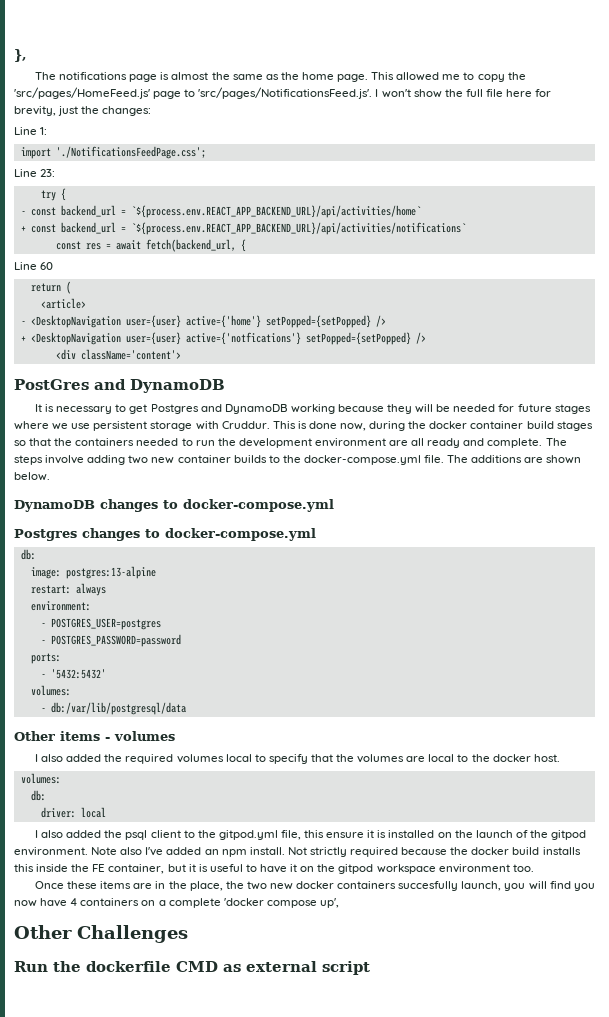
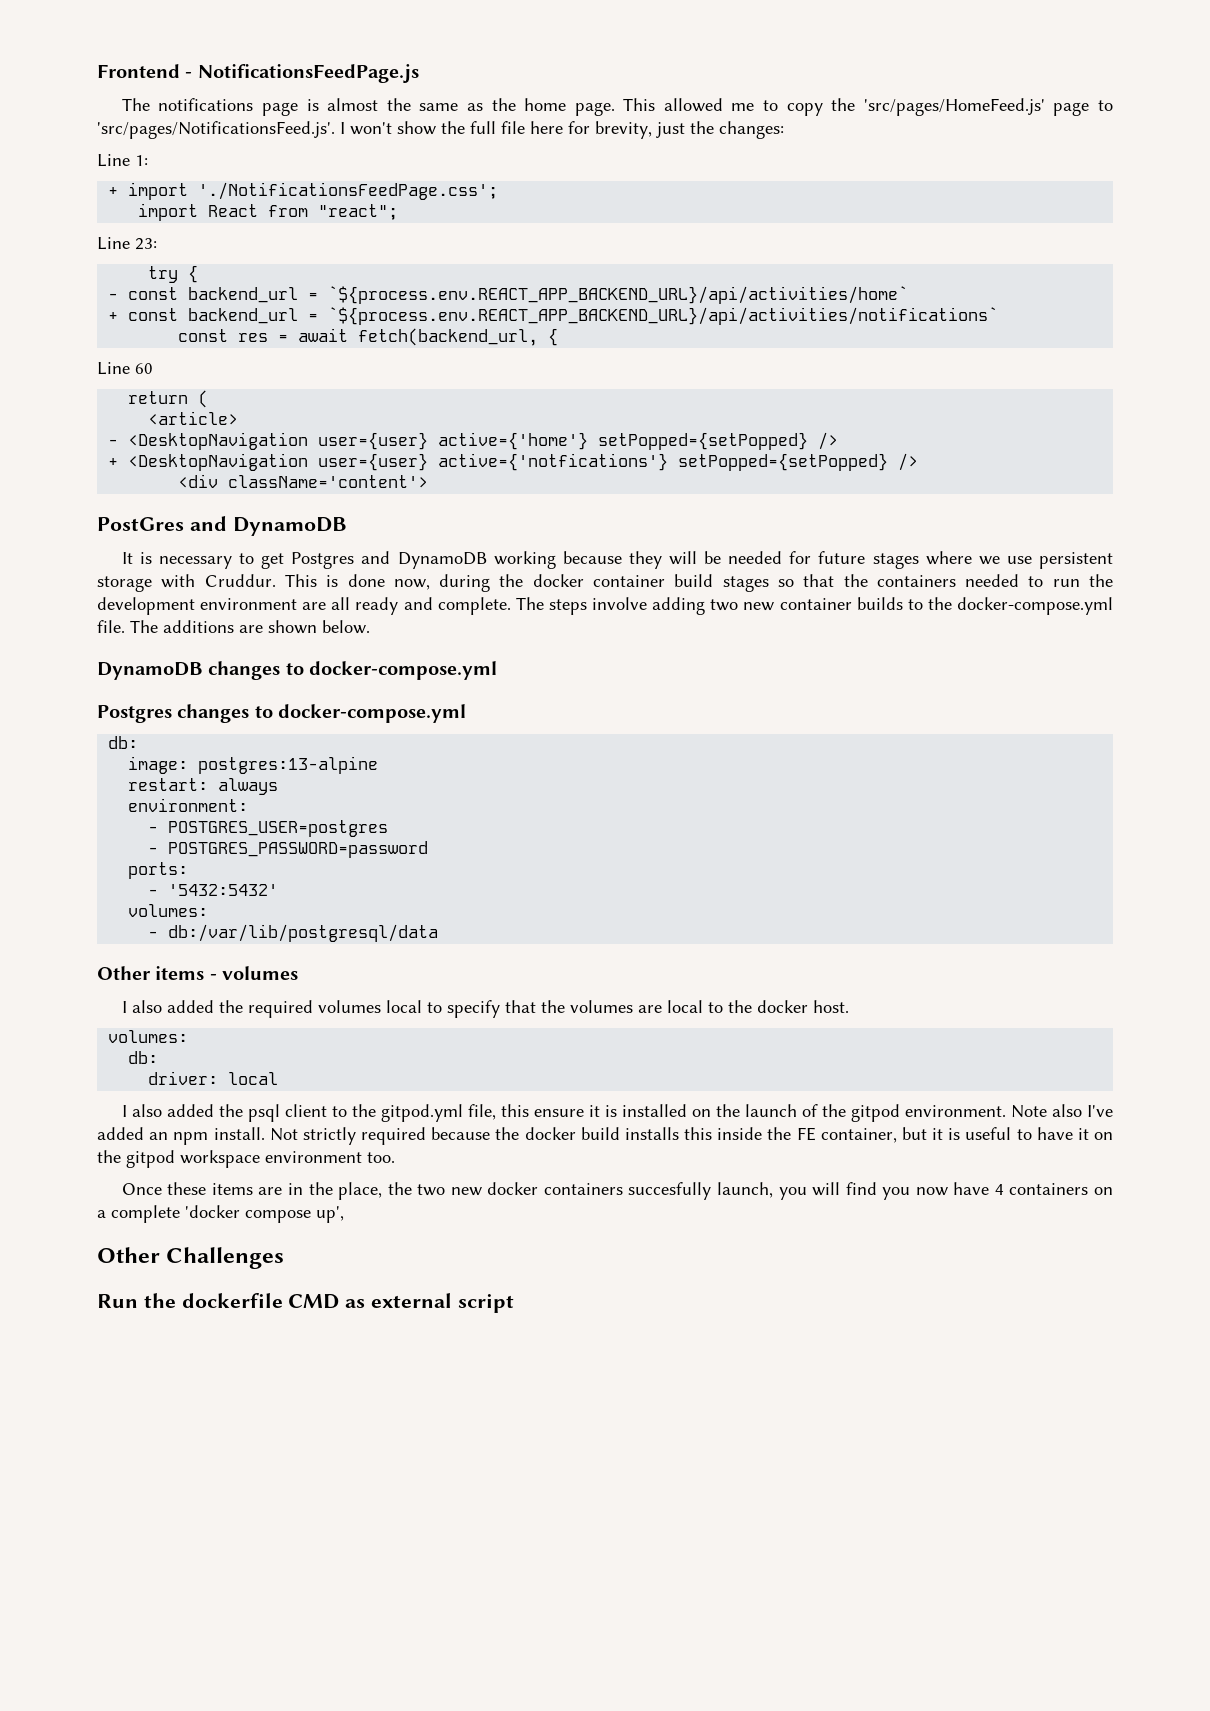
- },
+ Frontend - NotificationsFeedPage.js
- import './NotificationsFeedPage.css';
+ + import './NotificationsFeedPage.css';
+ import React from "react";

